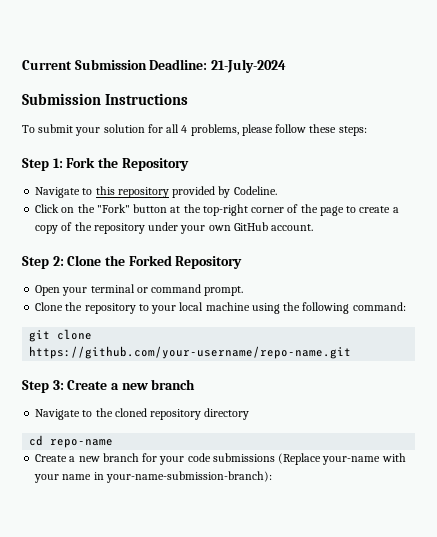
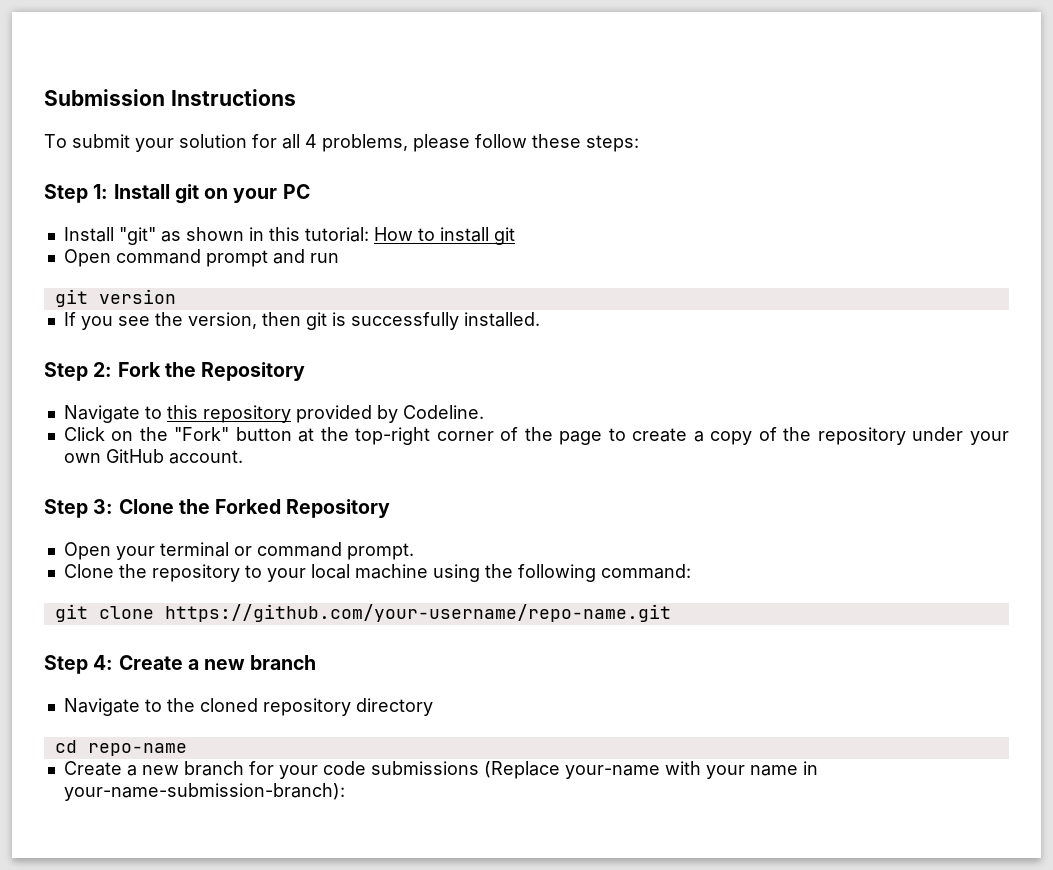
- Current Submission Deadline: 21-July-2024
- Step 1: Fork the Repository
+ Step 1: Install git on your PC
+ Install "git" as shown in this tutorial: How to install git
+ Open command prompt and run
+ git version
+ If you see the version, then git is successfully installed.
+ Step 2: Fork the Repository
- Step 2: Clone the Forked Repository
+ Step 3: Clone the Forked Repository
- Step 3: Create a new branch
+ Step 4: Create a new branch

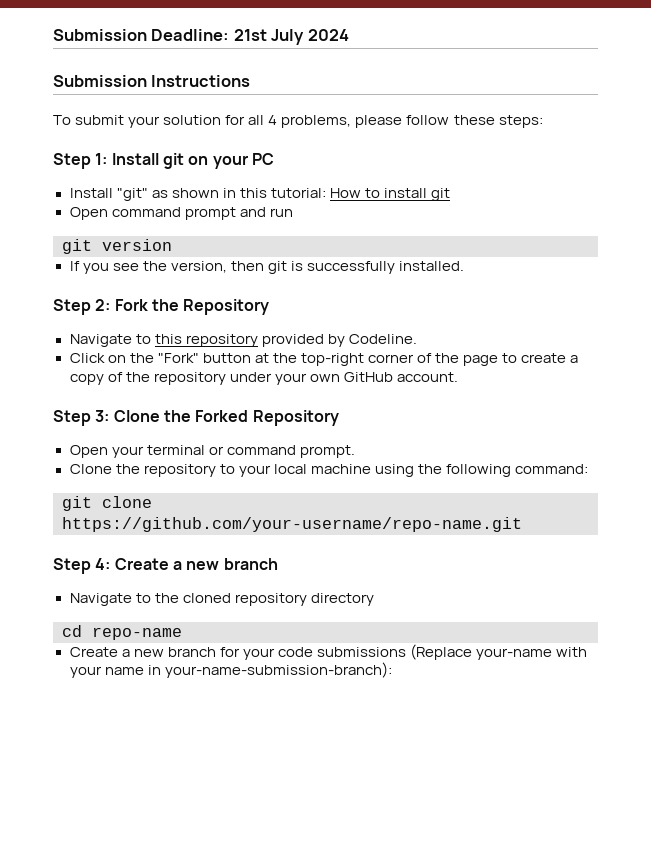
+ Submission Deadline: 21st July 2024

